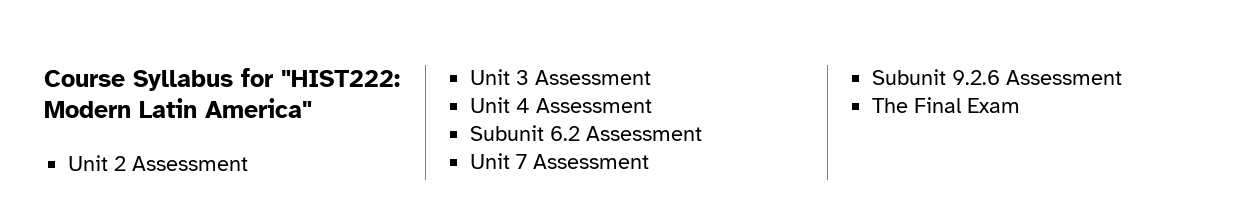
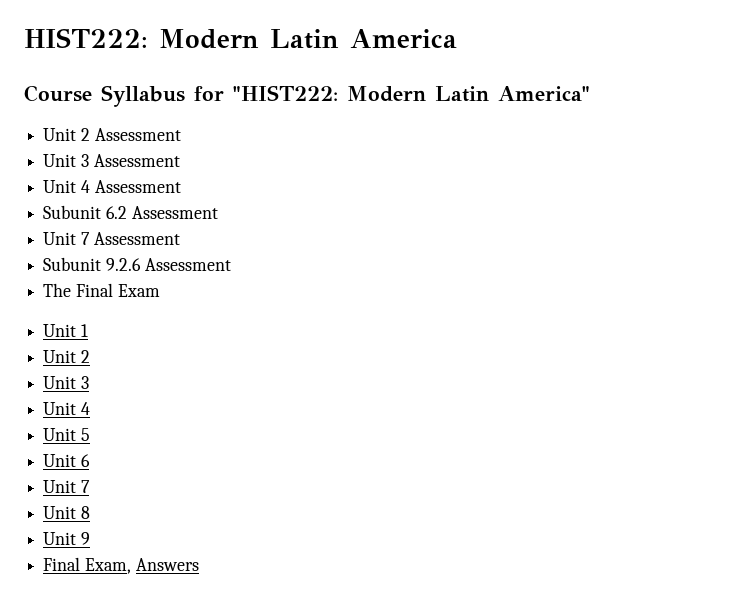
+ HIST222: Modern Latin America
+ Unit 1
+ Unit 2
+ Unit 3
+ Unit 4
+ Unit 5
+ Unit 6
+ Unit 7
+ Unit 8
+ Unit 9
+ Final Exam, Answers

